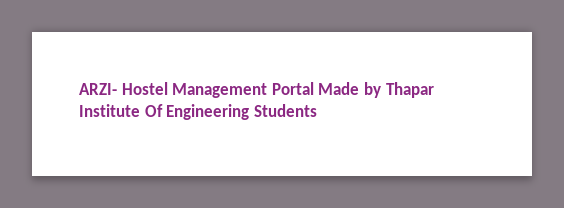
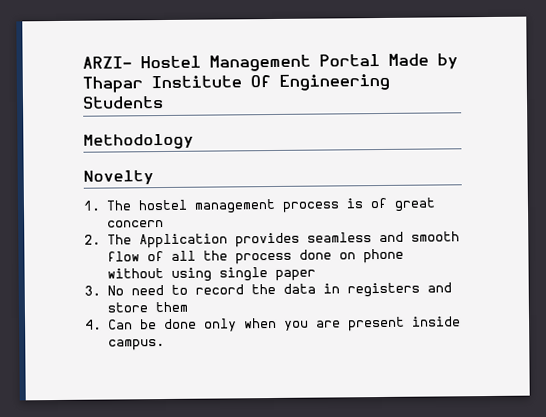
+ Methodology
+ Novelty
+ 1. The hostel management process is of great concern
+ 2. The Application provides seamless and smooth flow of all the process done on phone without using single paper
+ 3. No need to record the data in registers and store them
+ 4. Can be done only when you are present inside campus.

